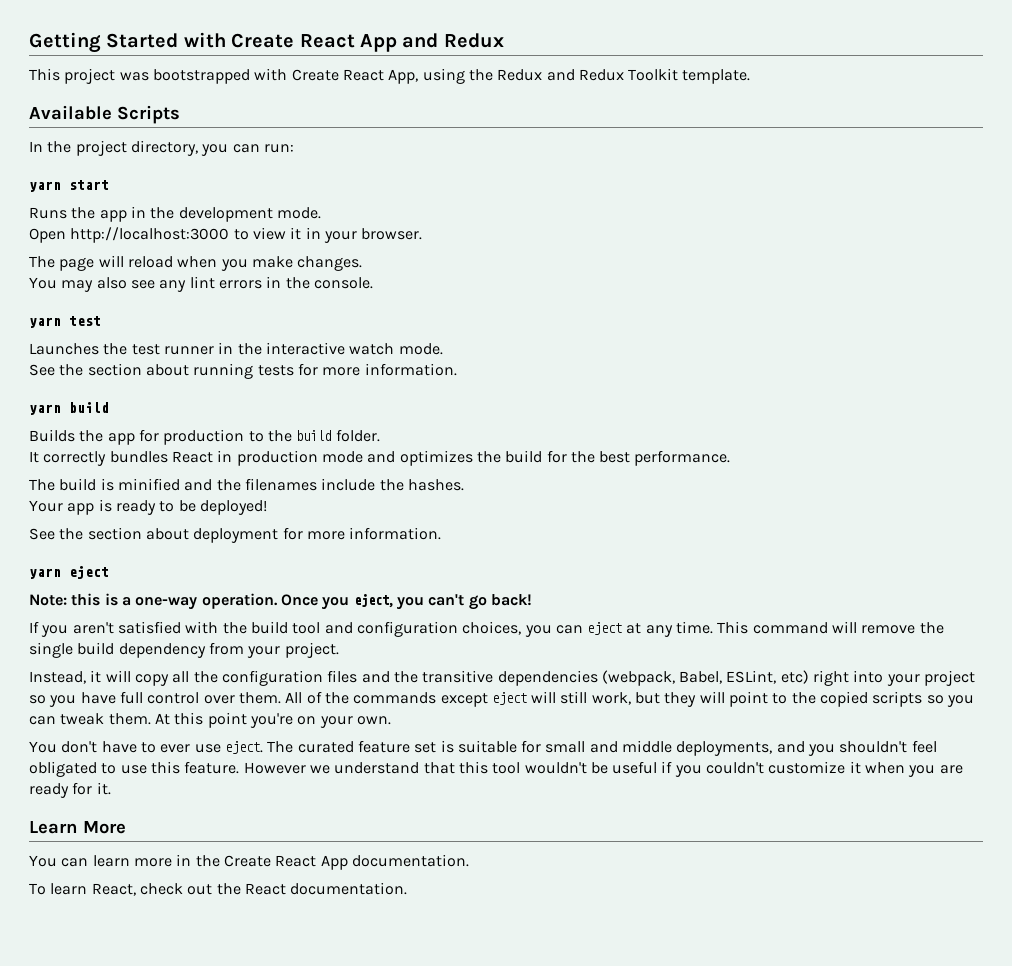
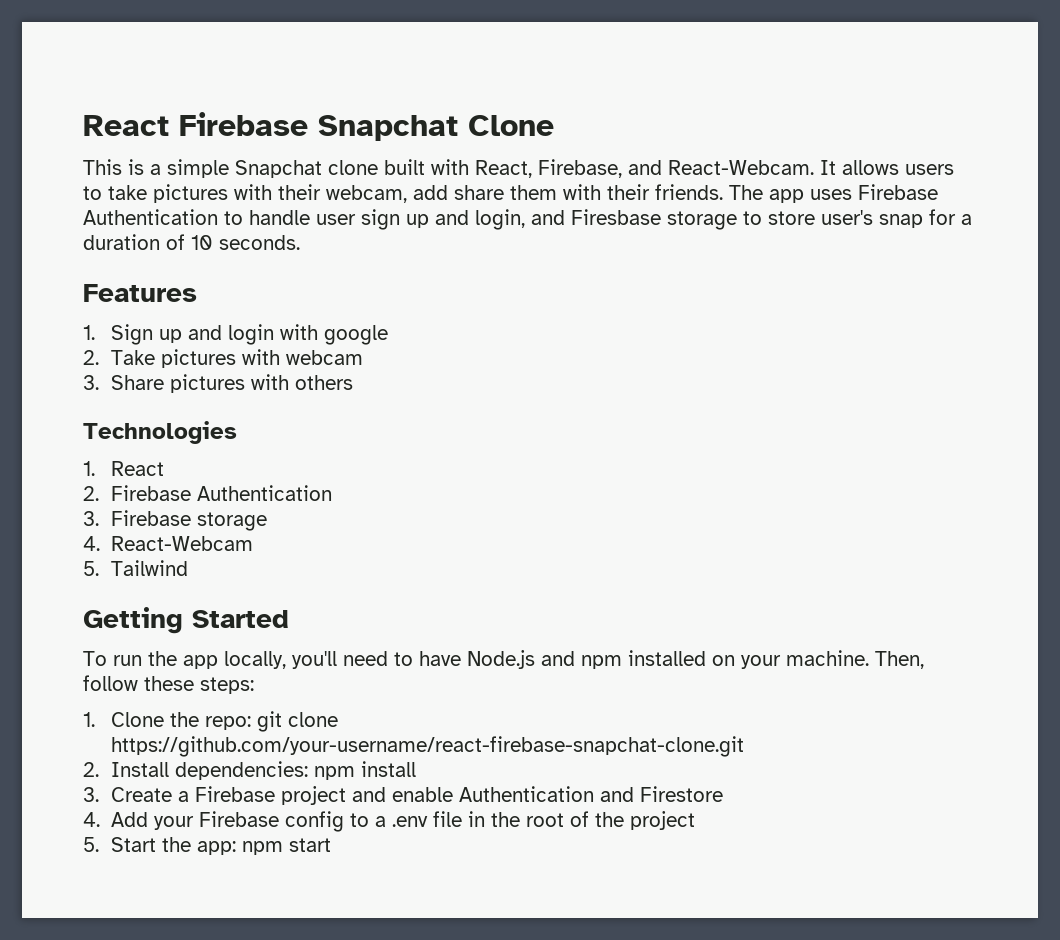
- Getting Started with Create React App and Redux
- This project was bootstrapped with Create React App, using the Redux and Redux Toolkit template.
- Available Scripts
- In the project directory, you can run:
- yarn start
- Runs the app in the development mode.
- Open http://localhost:3000 to view it in your browser.
- The page will reload when you make changes.
- You may also see any lint errors in the console.
- yarn test
- Launches the test runner in the interactive watch mode.
- See the section about running tests for more information.
- yarn build
- Builds the app for production to the build folder.
- It correctly bundles React in production mode and optimizes the build for the best performance.
- The build is minified and the filenames include the hashes.
- Your app is ready to be deployed!
- See the section about deployment for more information.
- yarn eject
- Note: this is a one-way operation. Once you eject, you can't go back!
- If you aren't satisfied with the build tool and configuration choices, you can eject at any time. This command will remove the single build dependency from your project.
- Instead, it will copy all the configuration files and the transitive dependencies (webpack, Babel, ESLint, etc) right into your project so you have full control over them. All of the commands except eject will still work, but they will point to the copied scripts so you can tweak them. At this point you're on your own.
- You don't have to ever use eject. The curated feature set is suitable for small and middle deployments, and you shouldn't feel obligated to use this feature. However we understand that this tool wouldn't be useful if you couldn't customize it when you are ready for it.
- Learn More
- You can learn more in the Create React App documentation.
- To learn React, check out the React documentation.
+ React Firebase Snapchat Clone
+ This is a simple Snapchat clone built with React, Firebase, and React-Webcam. It allows users to take pictures with their webcam, add share them with their friends. The app uses Firebase Authentication to handle user sign up and login, and Firesbase storage to store user's snap for a duration of 10 seconds.
+ Features
+ 1. Sign up and login with google
+ 2. Take pictures with webcam
+ 3. Share pictures with others
+ Technologies
+ 1. React
+ 2. Firebase Authentication
+ 3. Firebase storage
+ 4. React-Webcam
+ 5. Tailwind
+ Getting Started
+ To run the app locally, you'll need to have Node.js and npm installed on your machine. Then, follow these steps:
+ 1. Clone the repo: git clone https://github.com/your-username/react-firebase-snapchat-clone.git
+ 2. Install dependencies: npm install
+ 3. Create a Firebase project and enable Authentication and Firestore
+ 4. Add your Firebase config to a .env file in the root of the project
+ 5. Start the app: npm start

